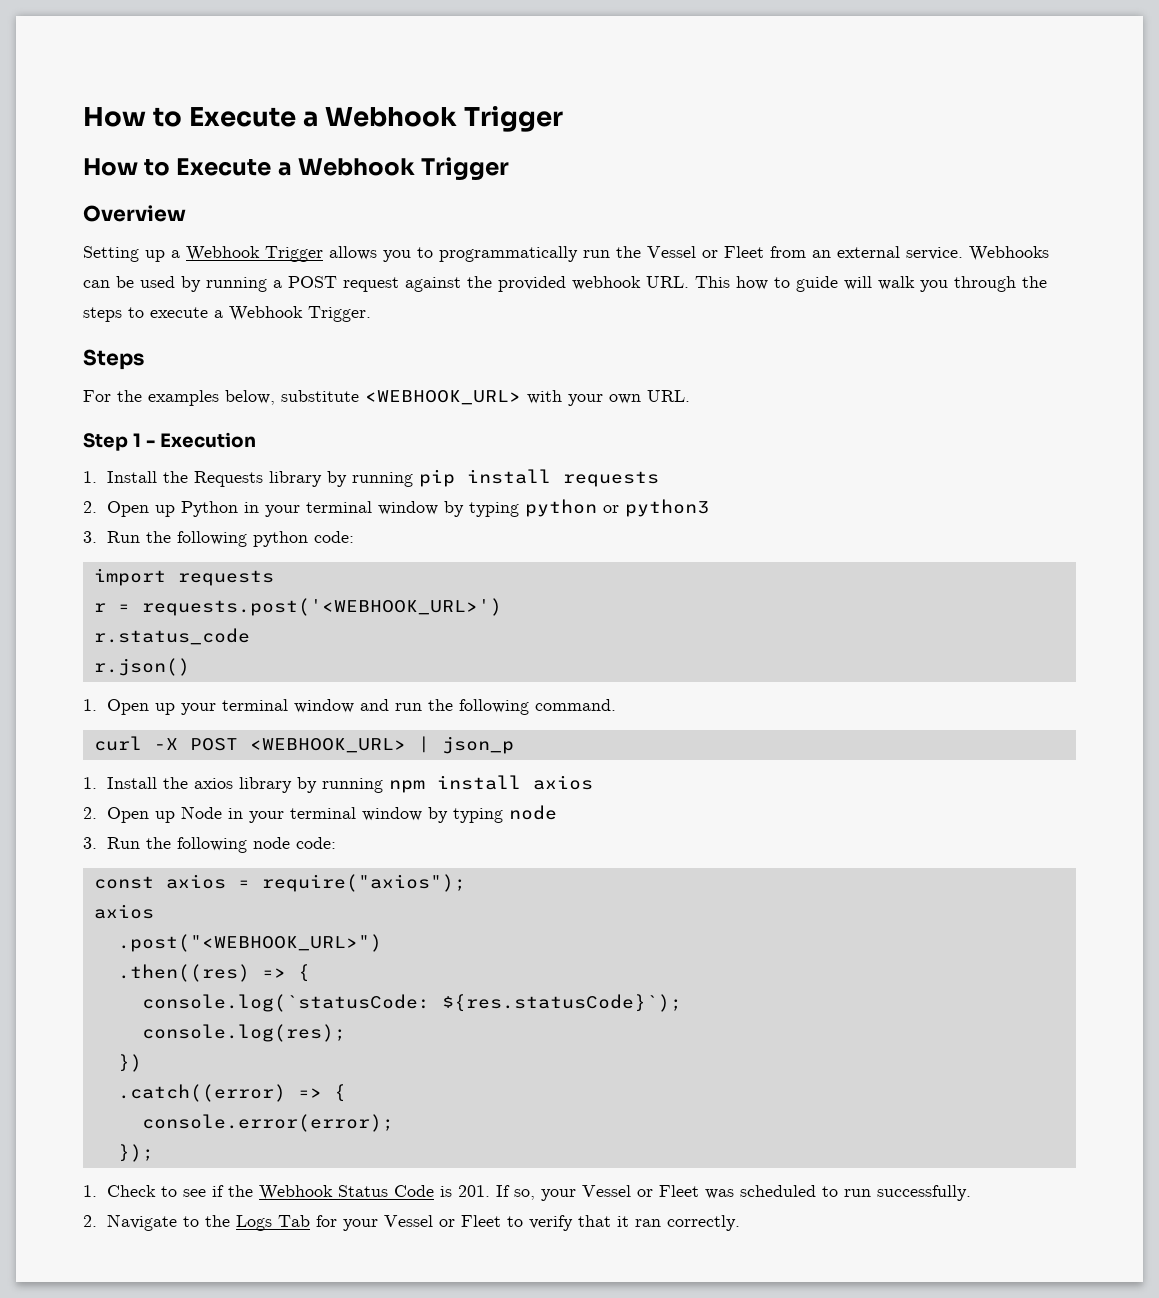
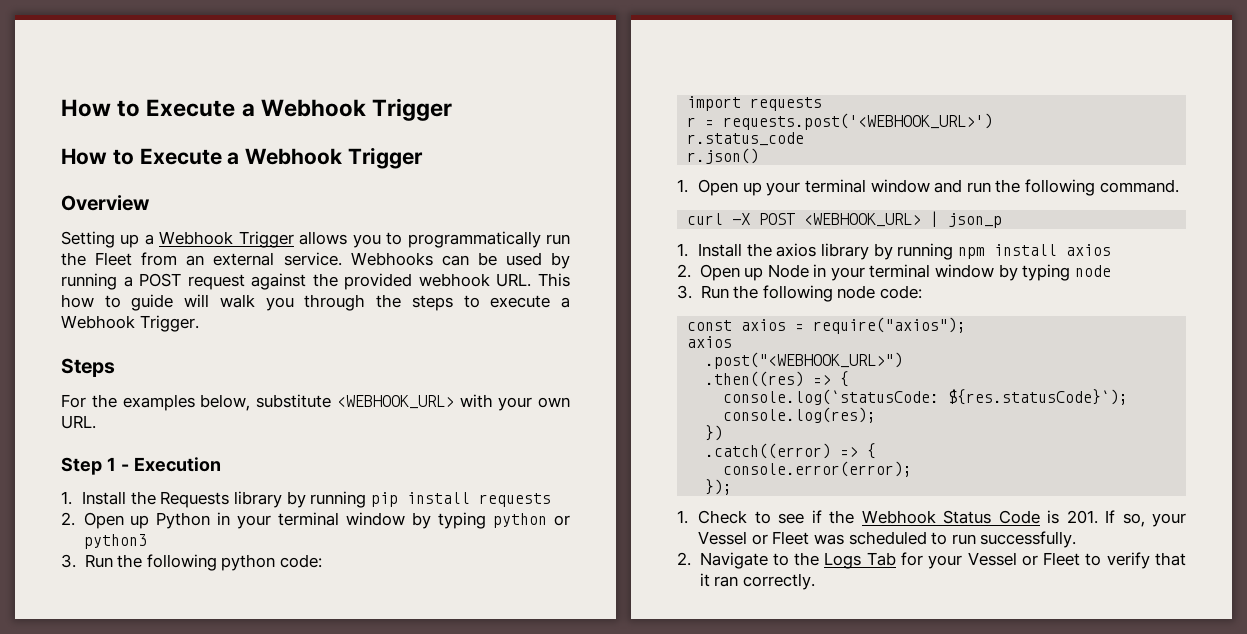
- Setting up a Webhook Trigger allows you to programmatically run the Vessel or Fleet from an external service.
+ Setting up a Webhook Trigger allows you to programmatically run the Fleet from an external service.

